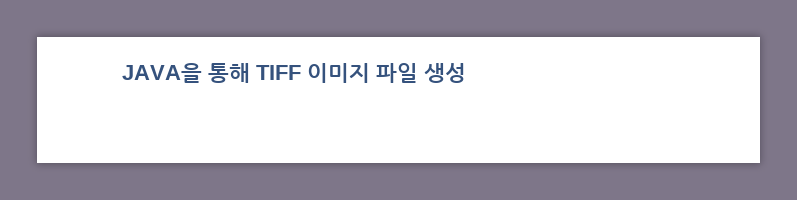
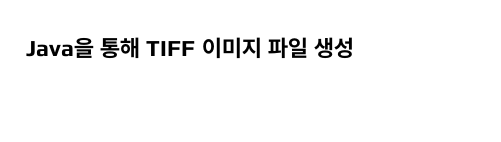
- JAVA을 통해 TIFF 이미지 파일 생성
+ Java을 통해 TIFF 이미지 파일 생성

